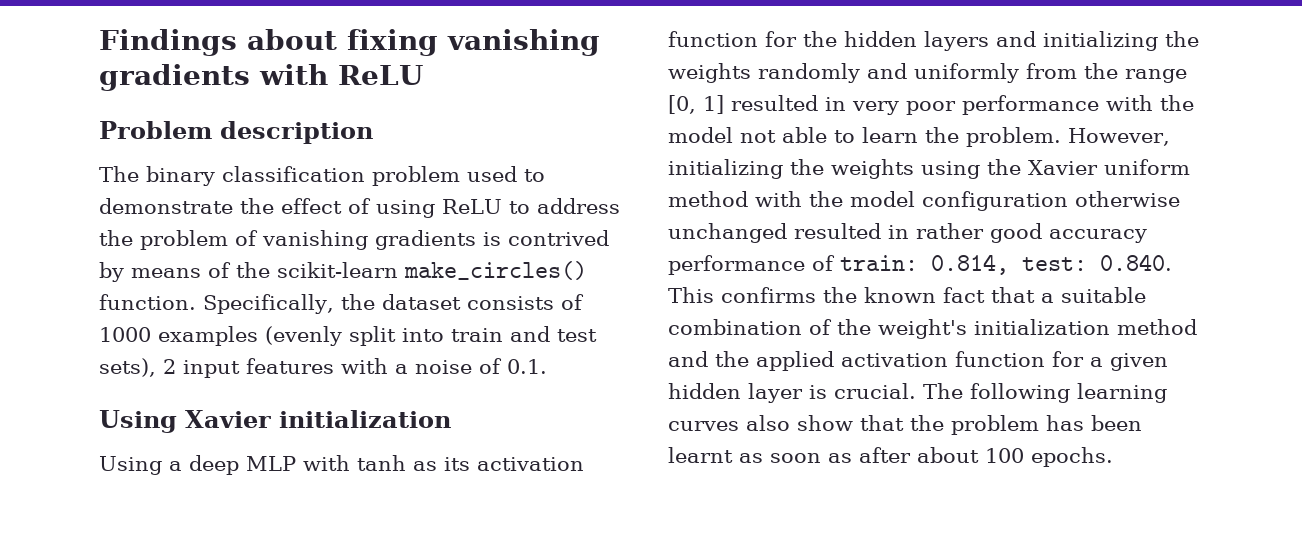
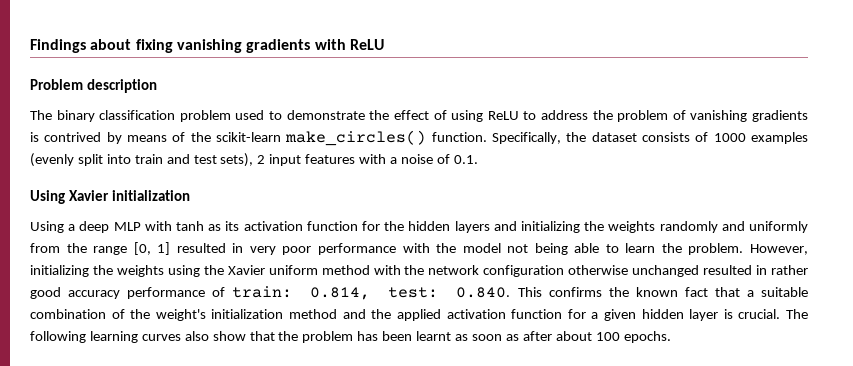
- Using a deep MLP with tanh as its activation function for the hidden layers and initializing the weights randomly and uniformly from the range [0, 1] resulted in very poor performance with the model not able to learn the problem.
+ Using a deep MLP with tanh as its activation function for the hidden layers and initializing the weights randomly and uniformly from the range [0, 1] resulted in very poor performance with the model not being able to learn the problem.
- However, initializing the weights using the Xavier uniform method with the model configuration otherwise unchanged resulted in rather good accuracy performance of train: 0.814, test: 0.840. This confirms the known fact that a suitable combination of the weight's initialization method and the applied activation function for a given hidden layer is crucial.
+ However, initializing the weights using the Xavier uniform method with the network configuration otherwise unchanged resulted in rather good accuracy performance of train: 0.814, test: 0.840. This confirms the known fact that a suitable combination of the weight's initialization method and the applied activation function for a given hidden layer is crucial.

